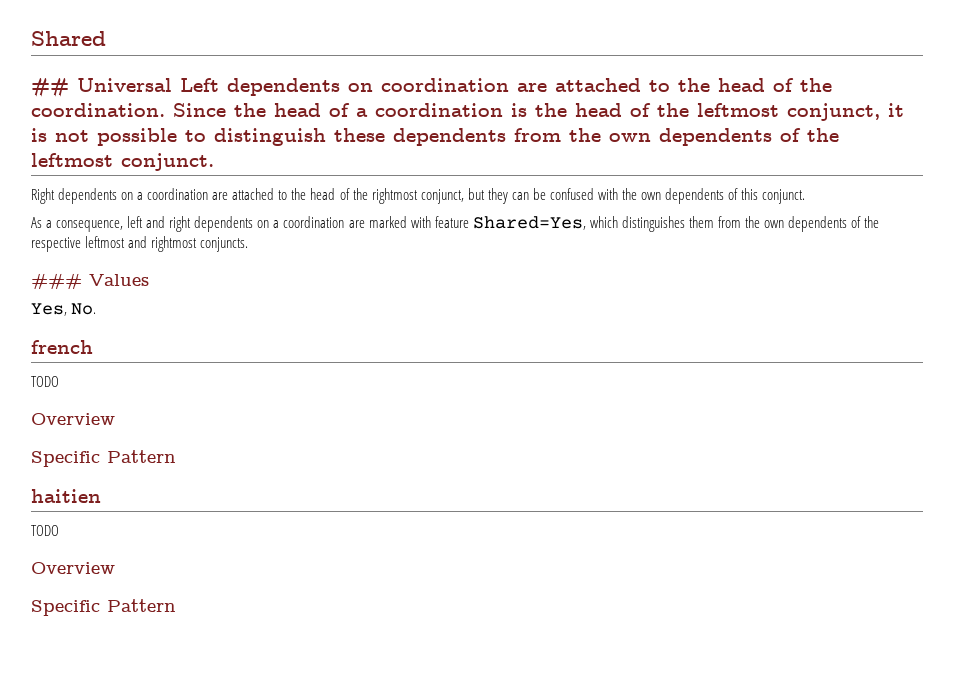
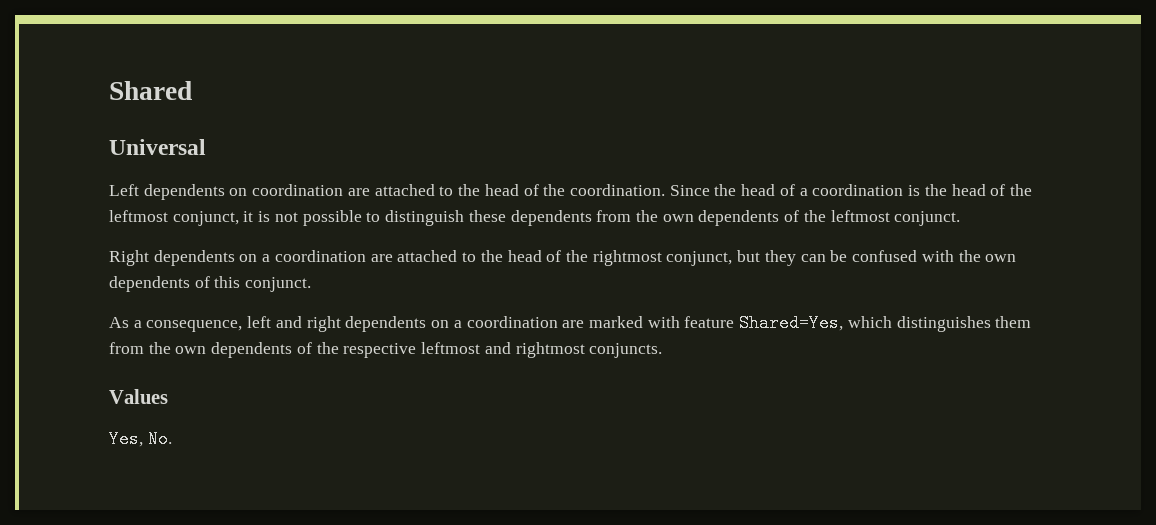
- ## Universal Left dependents on coordination are attached to the head of the coordination.
+ Universal
+ Left dependents on coordination are attached to the head of the coordination.
- ### Values
+ Values
- french
- TODO
- Overview
- Specific Pattern
- haitien
- TODO
- Overview
- Specific Pattern

